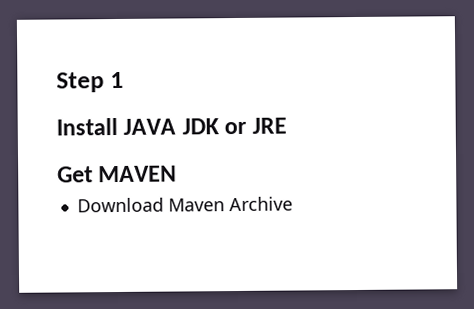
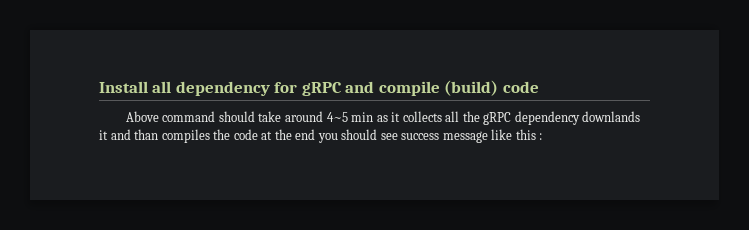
- Step 1
- Install JAVA JDK or JRE
- Get MAVEN
- Download Maven Archive
+ Install all dependency for gRPC and compile (build) code
+ Above command should take around 4~5 min as it collects all the gRPC dependency downlands it and than compiles the code at the end you should see success message like this :

